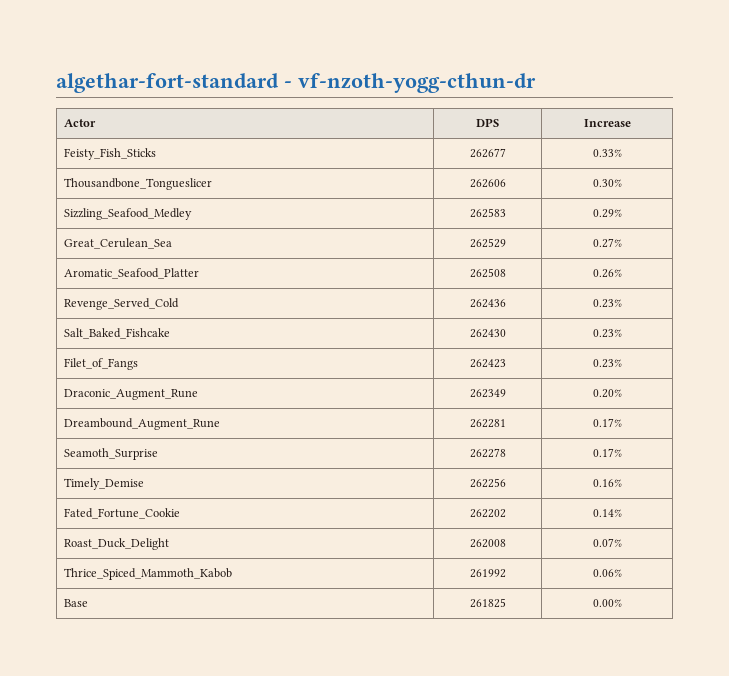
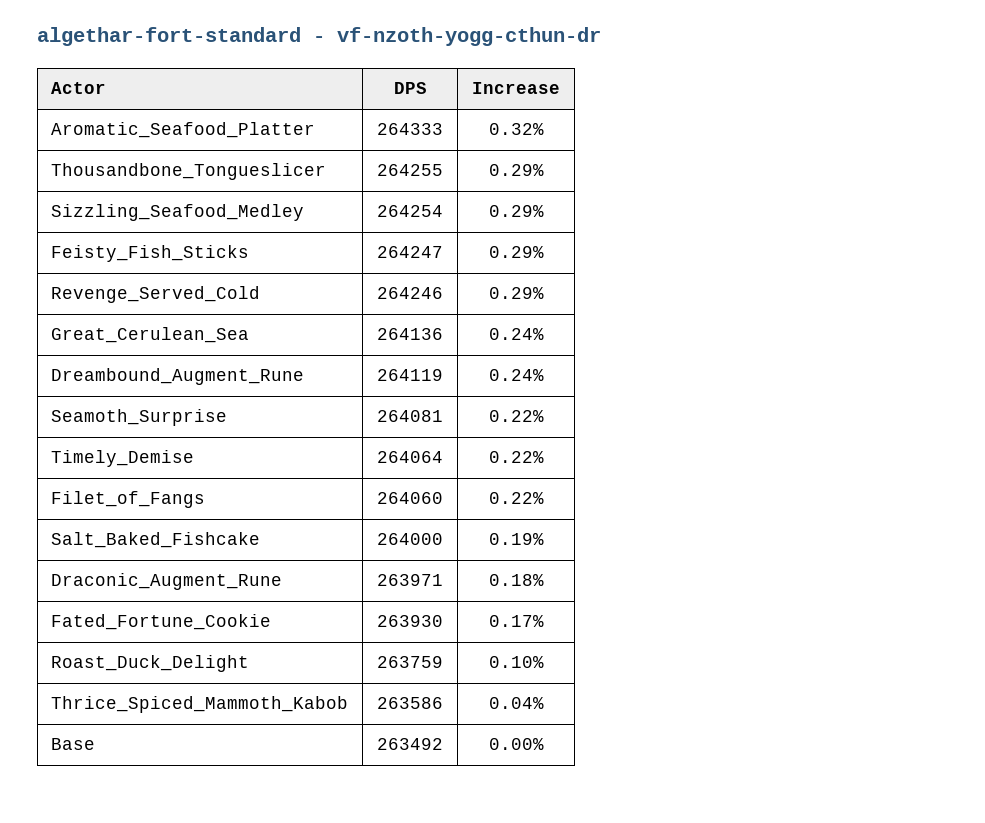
- Feisty_Fish_Sticks | 262677 | 0.33%
+ Aromatic_Seafood_Platter | 264333 | 0.32%
- Thousandbone_Tongueslicer | 262606 | 0.30%
+ Thousandbone_Tongueslicer | 264255 | 0.29%
- Sizzling_Seafood_Medley | 262583 | 0.29%
- Great_Cerulean_Sea | 262529 | 0.27%
- Aromatic_Seafood_Platter | 262508 | 0.26%
- Revenge_Served_Cold | 262436 | 0.23%
- Salt_Baked_Fishcake | 262430 | 0.23%
- Filet_of_Fangs | 262423 | 0.23%
- Draconic_Augment_Rune | 262349 | 0.20%
- Dreambound_Augment_Rune | 262281 | 0.17%
- Seamoth_Surprise | 262278 | 0.17%
- Timely_Demise | 262256 | 0.16%
- Fated_Fortune_Cookie | 262202 | 0.14%
+ Sizzling_Seafood_Medley | 264254 | 0.29%
+ Feisty_Fish_Sticks | 264247 | 0.29%
+ Revenge_Served_Cold | 264246 | 0.29%
+ Great_Cerulean_Sea | 264136 | 0.24%
+ Dreambound_Augment_Rune | 264119 | 0.24%
+ Seamoth_Surprise | 264081 | 0.22%
+ Timely_Demise | 264064 | 0.22%
+ Filet_of_Fangs | 264060 | 0.22%
+ Salt_Baked_Fishcake | 264000 | 0.19%
+ Draconic_Augment_Rune | 263971 | 0.18%
+ Fated_Fortune_Cookie | 263930 | 0.17%
- Roast_Duck_Delight | 262008 | 0.07%
+ Roast_Duck_Delight | 263759 | 0.10%
- Thrice_Spiced_Mammoth_Kabob | 261992 | 0.06%
+ Thrice_Spiced_Mammoth_Kabob | 263586 | 0.04%
- Base | 261825 | 0.00%
+ Base | 263492 | 0.00%

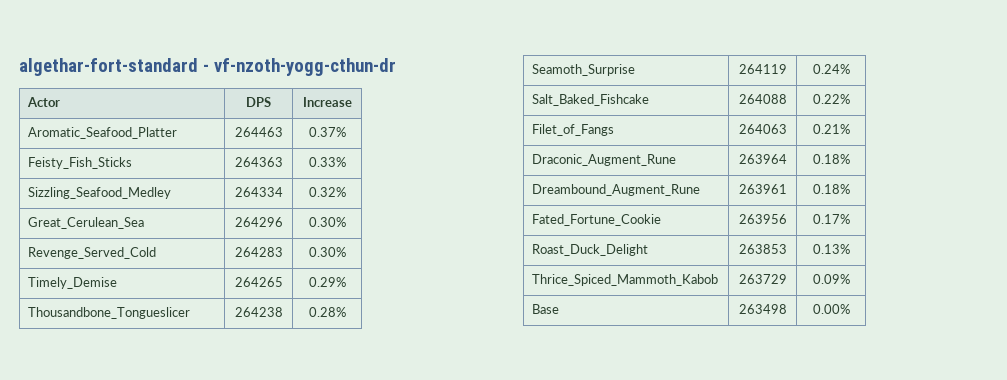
- Aromatic_Seafood_Platter | 264333 | 0.32%
- Thousandbone_Tongueslicer | 264255 | 0.29%
- Sizzling_Seafood_Medley | 264254 | 0.29%
- Feisty_Fish_Sticks | 264247 | 0.29%
- Revenge_Served_Cold | 264246 | 0.29%
- Great_Cerulean_Sea | 264136 | 0.24%
- Dreambound_Augment_Rune | 264119 | 0.24%
- Seamoth_Surprise | 264081 | 0.22%
- Timely_Demise | 264064 | 0.22%
- Filet_of_Fangs | 264060 | 0.22%
- Salt_Baked_Fishcake | 264000 | 0.19%
- Draconic_Augment_Rune | 263971 | 0.18%
+ Aromatic_Seafood_Platter | 264463 | 0.37%
+ Feisty_Fish_Sticks | 264363 | 0.33%
+ Sizzling_Seafood_Medley | 264334 | 0.32%
+ Great_Cerulean_Sea | 264296 | 0.30%
+ Revenge_Served_Cold | 264283 | 0.30%
+ Timely_Demise | 264265 | 0.29%
+ Thousandbone_Tongueslicer | 264238 | 0.28%
+ Seamoth_Surprise | 264119 | 0.24%
+ Salt_Baked_Fishcake | 264088 | 0.22%
+ Filet_of_Fangs | 264063 | 0.21%
+ Draconic_Augment_Rune | 263964 | 0.18%
+ Dreambound_Augment_Rune | 263961 | 0.18%
- Fated_Fortune_Cookie | 263930 | 0.17%
+ Fated_Fortune_Cookie | 263956 | 0.17%
- Roast_Duck_Delight | 263759 | 0.10%
+ Roast_Duck_Delight | 263853 | 0.13%
- Thrice_Spiced_Mammoth_Kabob | 263586 | 0.04%
+ Thrice_Spiced_Mammoth_Kabob | 263729 | 0.09%
- Base | 263492 | 0.00%
+ Base | 263498 | 0.00%

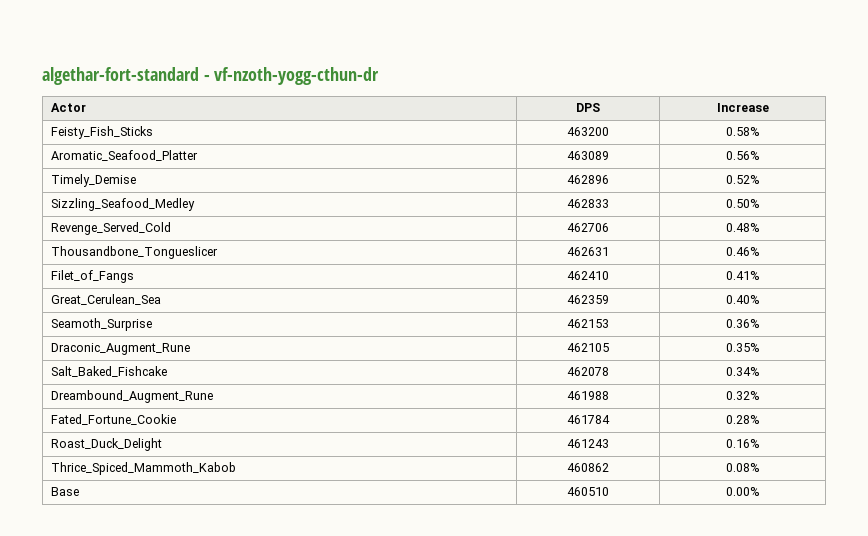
- Aromatic_Seafood_Platter | 264463 | 0.37%
- Feisty_Fish_Sticks | 264363 | 0.33%
- Sizzling_Seafood_Medley | 264334 | 0.32%
- Great_Cerulean_Sea | 264296 | 0.30%
- Revenge_Served_Cold | 264283 | 0.30%
- Timely_Demise | 264265 | 0.29%
- Thousandbone_Tongueslicer | 264238 | 0.28%
- Seamoth_Surprise | 264119 | 0.24%
- Salt_Baked_Fishcake | 264088 | 0.22%
- Filet_of_Fangs | 264063 | 0.21%
- Draconic_Augment_Rune | 263964 | 0.18%
- Dreambound_Augment_Rune | 263961 | 0.18%
- Fated_Fortune_Cookie | 263956 | 0.17%
+ Feisty_Fish_Sticks | 463200 | 0.58%
+ Aromatic_Seafood_Platter | 463089 | 0.56%
+ Timely_Demise | 462896 | 0.52%
+ Sizzling_Seafood_Medley | 462833 | 0.50%
+ Revenge_Served_Cold | 462706 | 0.48%
+ Thousandbone_Tongueslicer | 462631 | 0.46%
+ Filet_of_Fangs | 462410 | 0.41%
+ Great_Cerulean_Sea | 462359 | 0.40%
+ Seamoth_Surprise | 462153 | 0.36%
+ Draconic_Augment_Rune | 462105 | 0.35%
+ Salt_Baked_Fishcake | 462078 | 0.34%
+ Dreambound_Augment_Rune | 461988 | 0.32%
+ Fated_Fortune_Cookie | 461784 | 0.28%
- Roast_Duck_Delight | 263853 | 0.13%
+ Roast_Duck_Delight | 461243 | 0.16%
- Thrice_Spiced_Mammoth_Kabob | 263729 | 0.09%
+ Thrice_Spiced_Mammoth_Kabob | 460862 | 0.08%
- Base | 263498 | 0.00%
+ Base | 460510 | 0.00%

